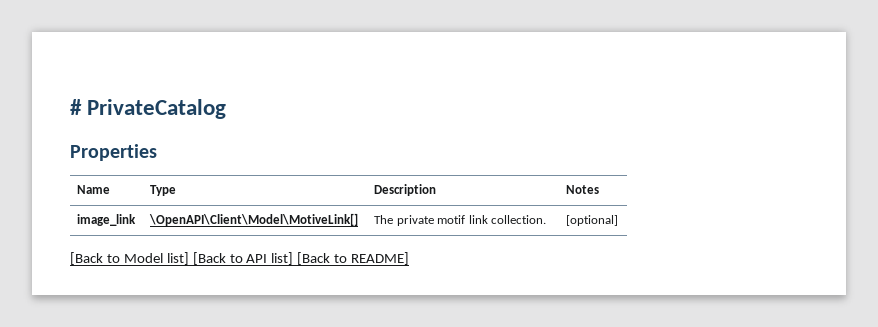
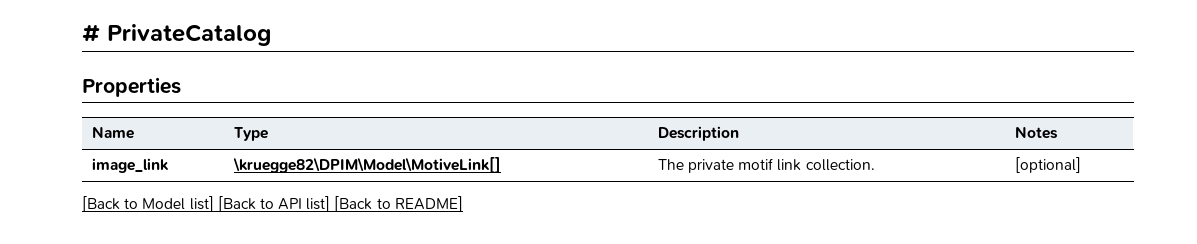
- image_link | \OpenAPI\Client\Model\MotiveLink[] | The private motif link collection. | [optional]
+ image_link | \kruegge82\DPIM\Model\MotiveLink[] | The private motif link collection. | [optional]

